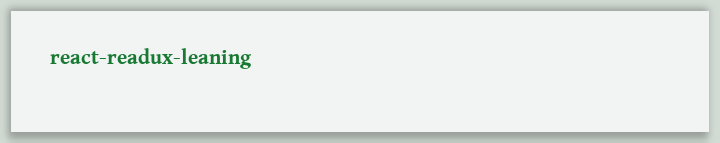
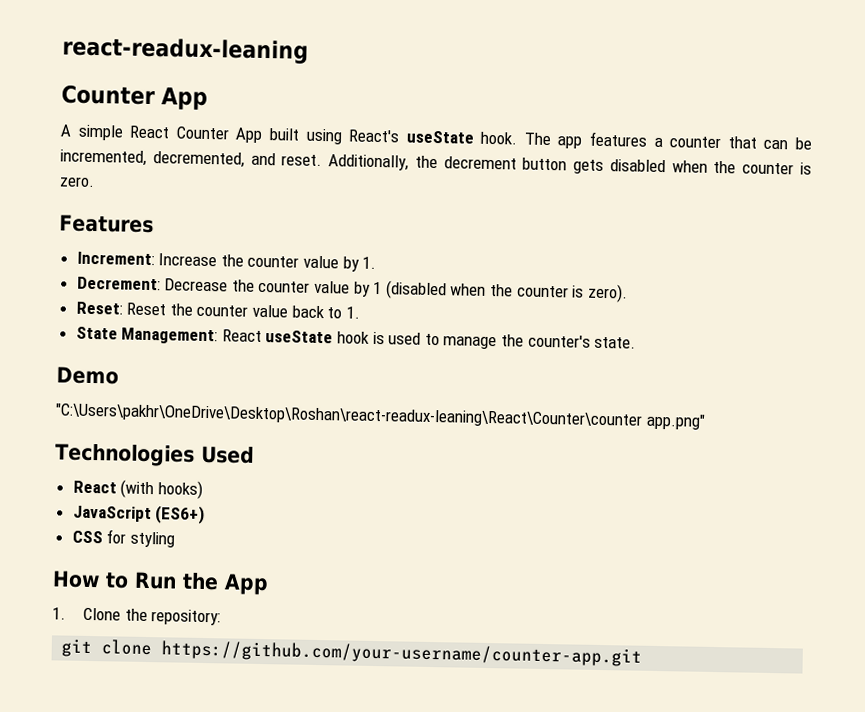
  react-readux-leaning
+ Counter App
+ A simple React Counter App built using React's useState hook. The app features a counter that can be incremented, decremented, and reset. Additionally, the decrement button gets disabled when the counter is zero.
+ Features
+ Increment: Increase the counter value by 1.
+ Decrement: Decrease the counter value by 1 (disabled when the counter is zero).
+ Reset: Reset the counter value back to 1.
+ State Management: React useState hook is used to manage the counter's state.
+ Demo
+ "C:\Users\pakhr\OneDrive\Desktop\Roshan\react-readux-leaning\React\Counter\counter app.png"
+ Technologies Used
+ React (with hooks)
+ JavaScript (ES6+)
+ CSS for styling
+ How to Run the App
+ 1. Clone the repository:
+ git clone https://github.com/your-username/counter-app.git

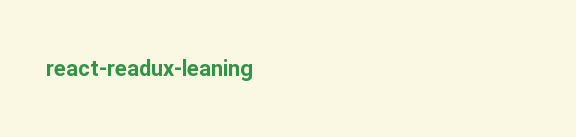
  react-readux-leaning
- Counter App
- A simple React Counter App built using React's useState hook. The app features a counter that can be incremented, decremented, and reset. Additionally, the decrement button gets disabled when the counter is zero.
- Features
- Increment: Increase the counter value by 1.
- Decrement: Decrease the counter value by 1 (disabled when the counter is zero).
- Reset: Reset the counter value back to 1.
- State Management: React useState hook is used to manage the counter's state.
- Demo
- "C:\Users\pakhr\OneDrive\Desktop\Roshan\react-readux-leaning\React\Counter\counter app.png"
- Technologies Used
- React (with hooks)
- JavaScript (ES6+)
- CSS for styling
- How to Run the App
- 1. Clone the repository:
- git clone https://github.com/your-username/counter-app.git

